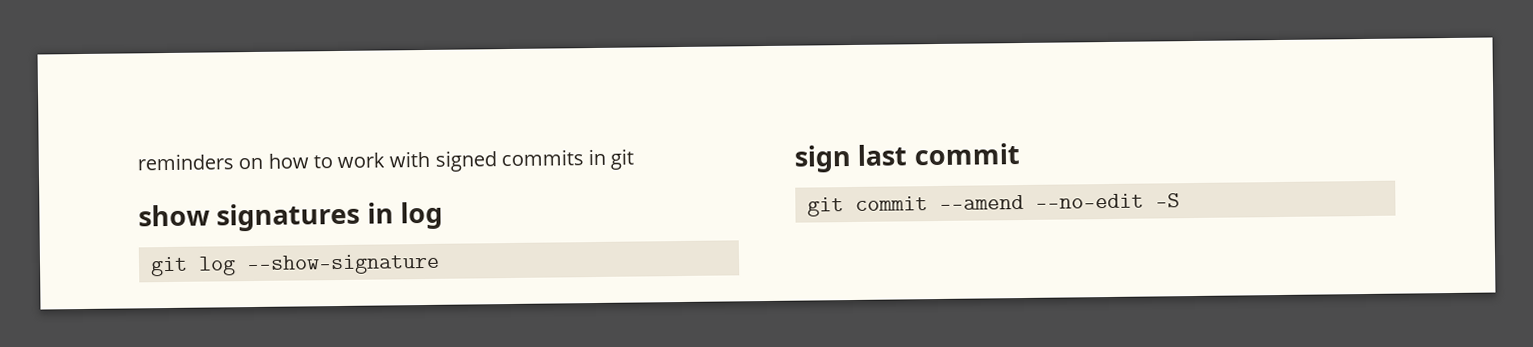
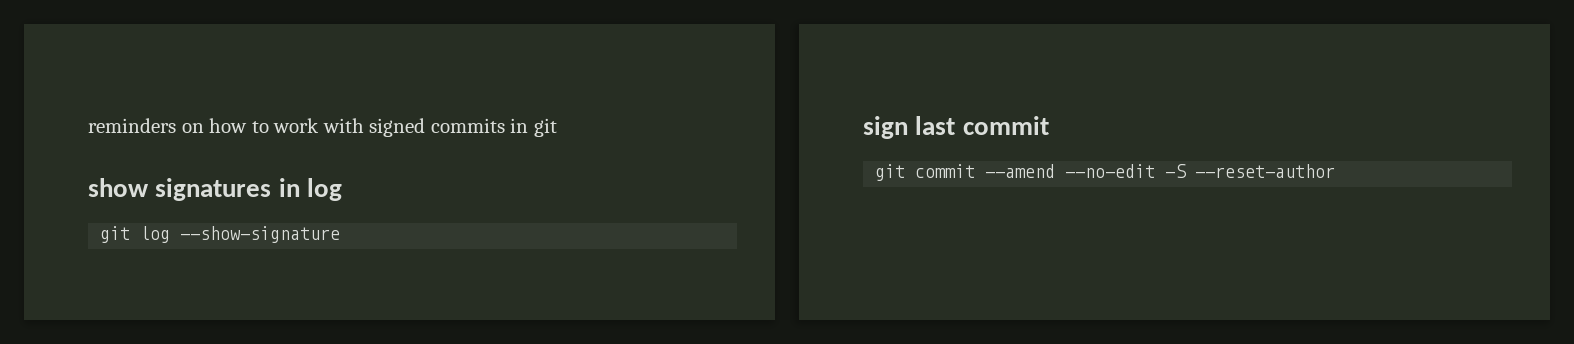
- git commit --amend --no-edit -S
+ git commit --amend --no-edit -S --reset-author

